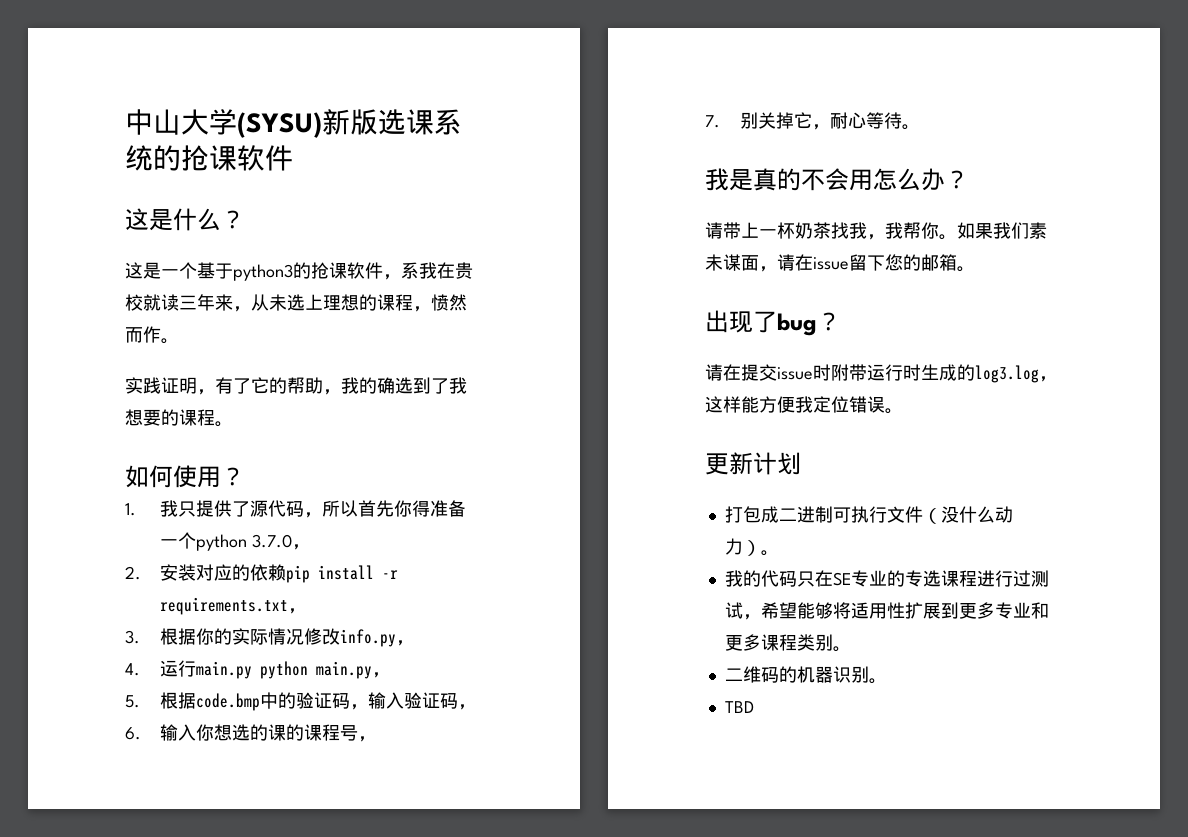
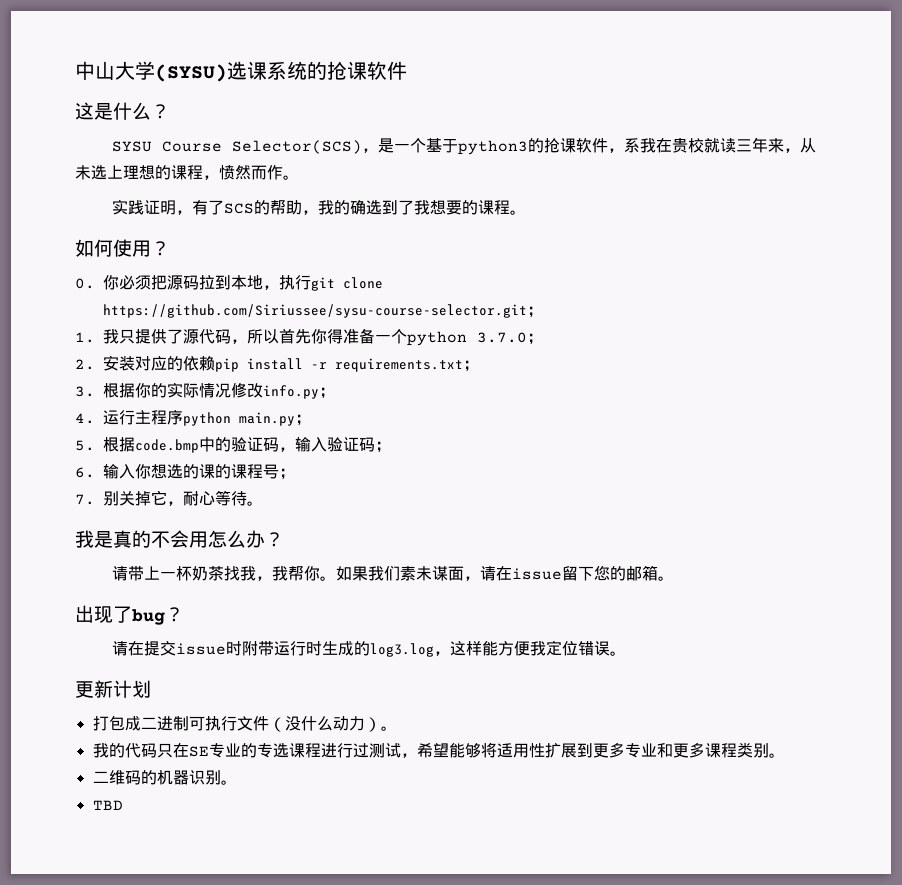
- 中山大学(SYSU)新版选课系统的抢课软件
+ 中山大学(SYSU)选课系统的抢课软件
- 这是一个基于python3的抢课软件，系我在贵校就读三年来，从未选上理想的课程，愤然而作。
+ SYSU Course Selector(SCS)，是一个基于python3的抢课软件，系我在贵校就读三年来，从未选上理想的课程，愤然而作。
- 实践证明，有了它的帮助，我的确选到了我想要的课程。
+ 实践证明，有了SCS的帮助，我的确选到了我想要的课程。
+ 0.你必须把源码拉到本地，执行git clone https://github.com/Siriussee/sysu-course-selector.git；
- 1.我只提供了源代码，所以首先你得准备一个python 3.7.0，
+ 1.我只提供了源代码，所以首先你得准备一个python 3.7.0；
- 2.安装对应的依赖pip install -r requirements.txt，
+ 2.安装对应的依赖pip install -r requirements.txt；
- 3.根据你的实际情况修改info.py，
+ 3.根据你的实际情况修改info.py；
- 4.运行main.py python main.py，
+ 4.运行主程序python main.py；
- 5.根据code.bmp中的验证码，输入验证码，
+ 5.根据code.bmp中的验证码，输入验证码；
- 6.输入你想选的课的课程号，
+ 6.输入你想选的课的课程号；

